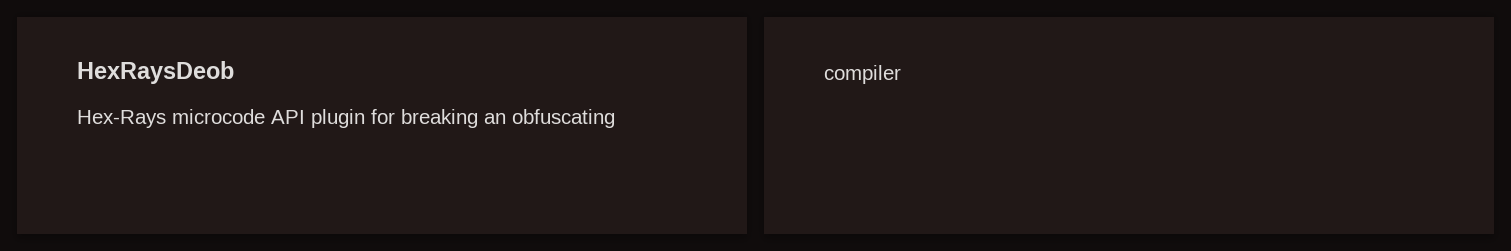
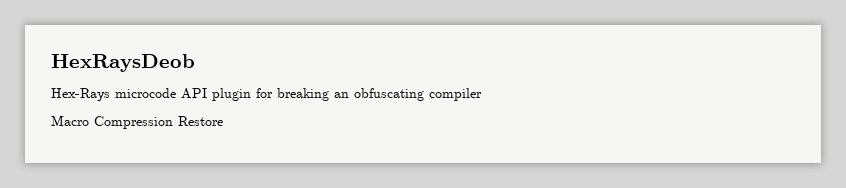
+ Macro Compression Restore

